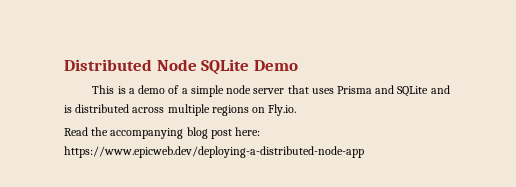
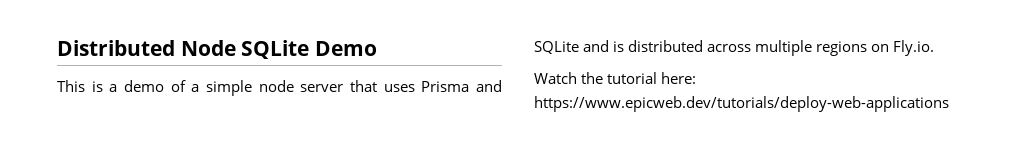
- Read the accompanying blog post here: https://www.epicweb.dev/deploying-a-distributed-node-app
+ Watch the tutorial here: https://www.epicweb.dev/tutorials/deploy-web-applications

